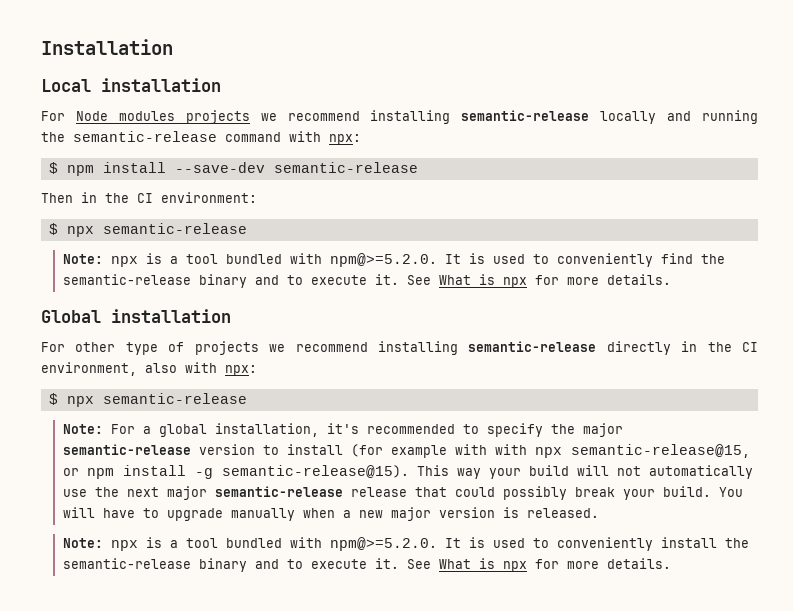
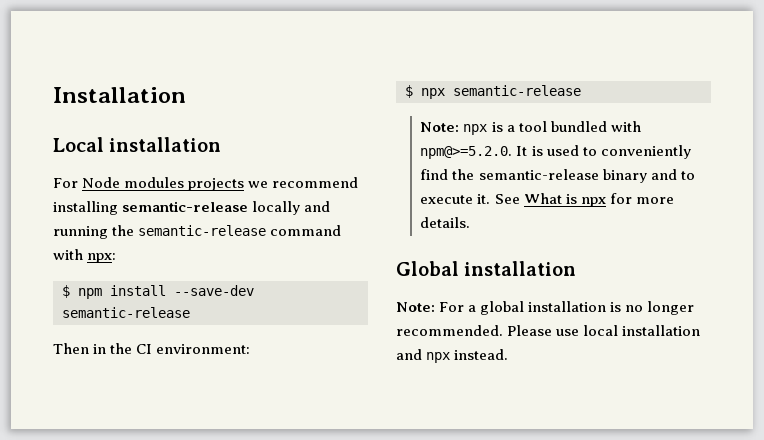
- For other type of projects we recommend installing semantic-release directly in the CI environment, also with npx:
- $ npx semantic-release
- Note: For a global installation, it's recommended to specify the major semantic-release version to install (for example with with npx semantic-release@15, or npm install -g semantic-release@15). This way your build will not automatically use the next major semantic-release release that could possibly break your build. You will have to upgrade manually when a new major version is released.
- Note: npx is a tool bundled with npm@>=5.2.0. It is used to conveniently install the semantic-release binary and to execute it. See What is npx for more details.
+ Note: For a global installation is no longer recommended. Please use local installation and npx instead.

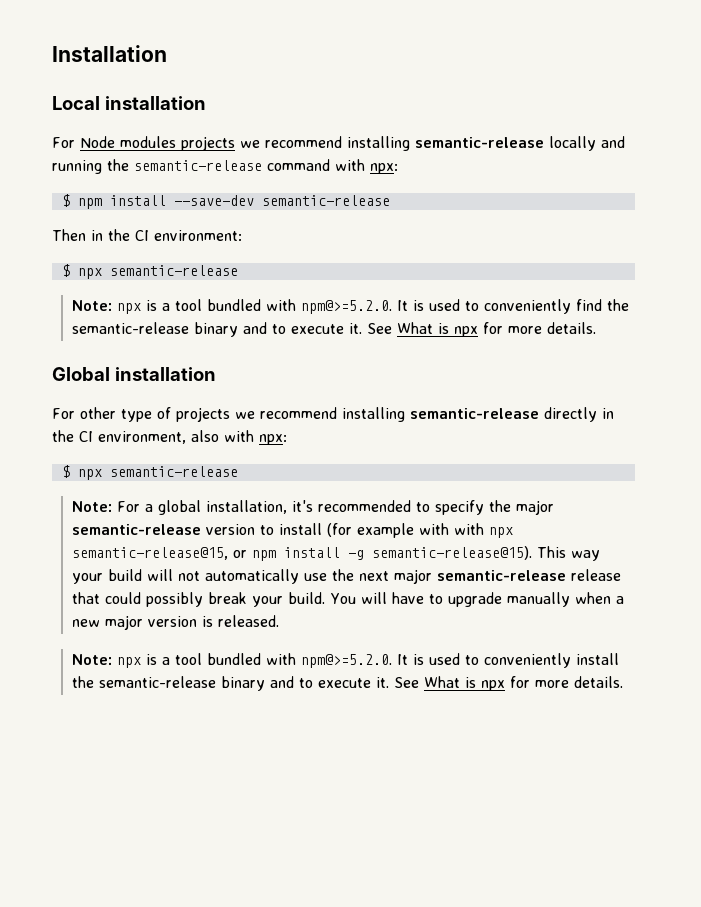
- Note: For a global installation is no longer recommended. Please use local installation and npx instead.
+ For other type of projects we recommend installing semantic-release directly in the CI environment, also with npx:
+ $ npx semantic-release
+ Note: For a global installation, it's recommended to specify the major semantic-release version to install (for example with with npx semantic-release@15, or npm install -g semantic-release@15). This way your build will not automatically use the next major semantic-release release that could possibly break your build. You will have to upgrade manually when a new major version is released.
+ Note: npx is a tool bundled with npm@>=5.2.0. It is used to conveniently install the semantic-release binary and to execute it. See What is npx for more details.

